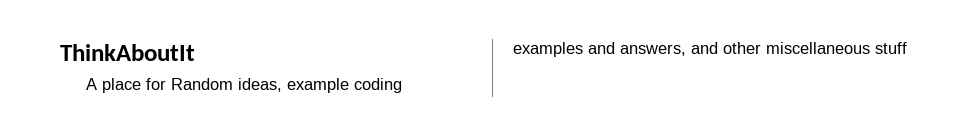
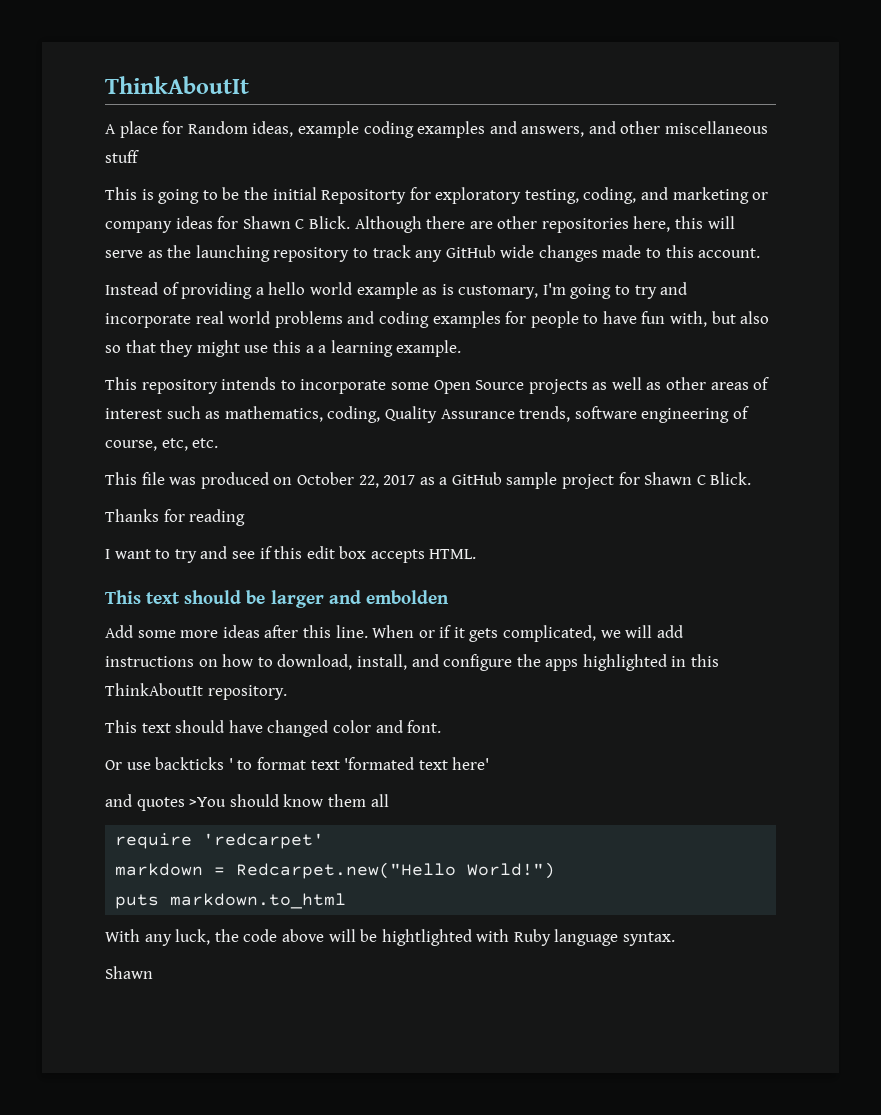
+ This is going to be the initial Repositorty for exploratory testing, coding, and marketing or company ideas for Shawn C Blick. Although there are other repositories here, this will serve as the launching repository to track any GitHub wide changes made to this account.
+ Instead of providing a hello world example as is customary, I'm going to try and incorporate real world problems and coding examples for people to have fun with, but also so that they might use this a a learning example.
+ This repository intends to incorporate some Open Source projects as well as other areas of interest such as mathematics, coding, Quality Assurance trends, software engineering of course, etc, etc.
+ This file was produced on October 22, 2017 as a GitHub sample project for Shawn C Blick.
+ Thanks for reading
+ I want to try and see if this edit box accepts HTML.
+ This text should be larger and embolden
+ Add some more ideas after this line. When or if it gets complicated, we will add instructions on how to download, install, and configure the apps highlighted in this ThinkAboutIt repository.
+ This text should have changed color and font.
+ Or use backticks ' to format text 'formated text here'
+ and quotes >You should know them all
+ require 'redcarpet'
+ markdown = Redcarpet.new("Hello World!")
+ puts markdown.to_html
+ With any luck, the code above will be hightlighted with Ruby language syntax.
+ Shawn

